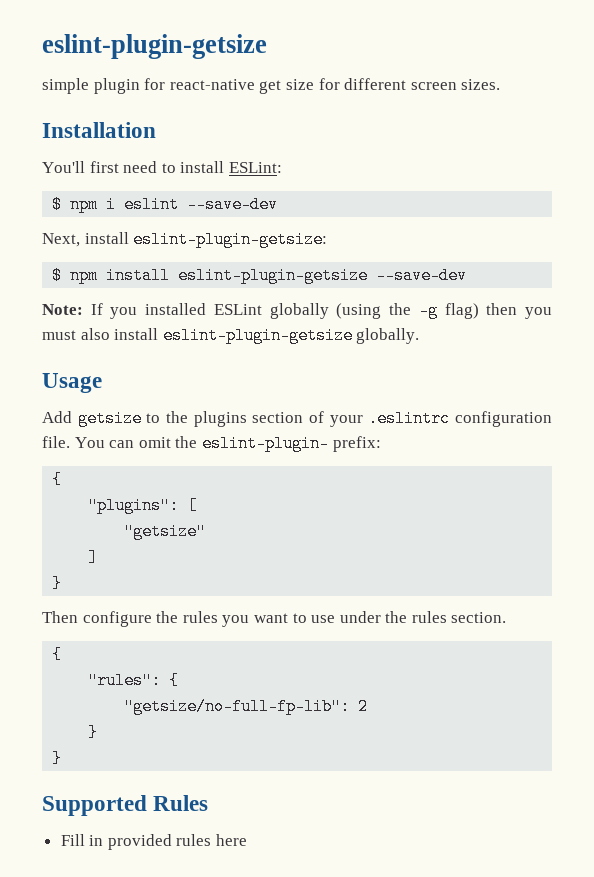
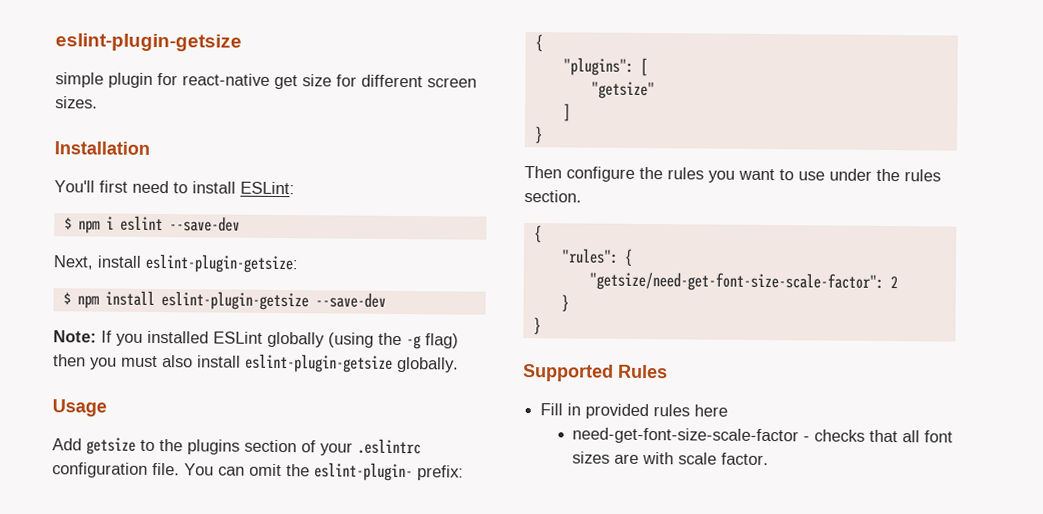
- "getsize/no-full-fp-lib": 2
+ "getsize/need-get-font-size-scale-factor": 2
+ need-get-font-size-scale-factor - checks that all font sizes are with scale factor.

